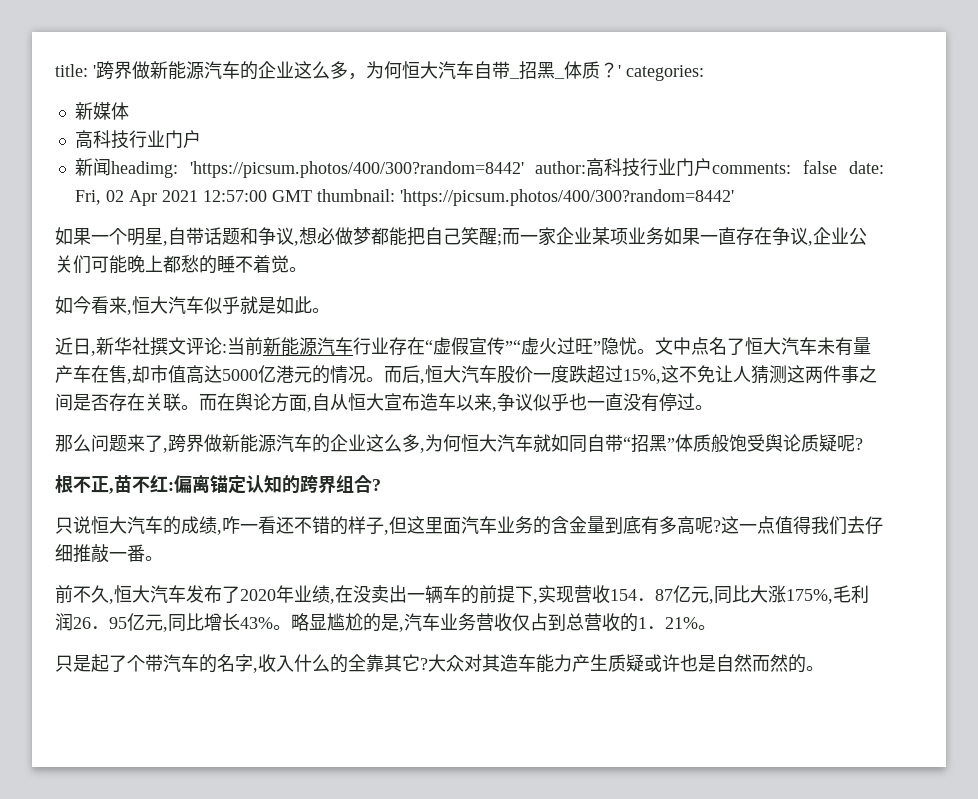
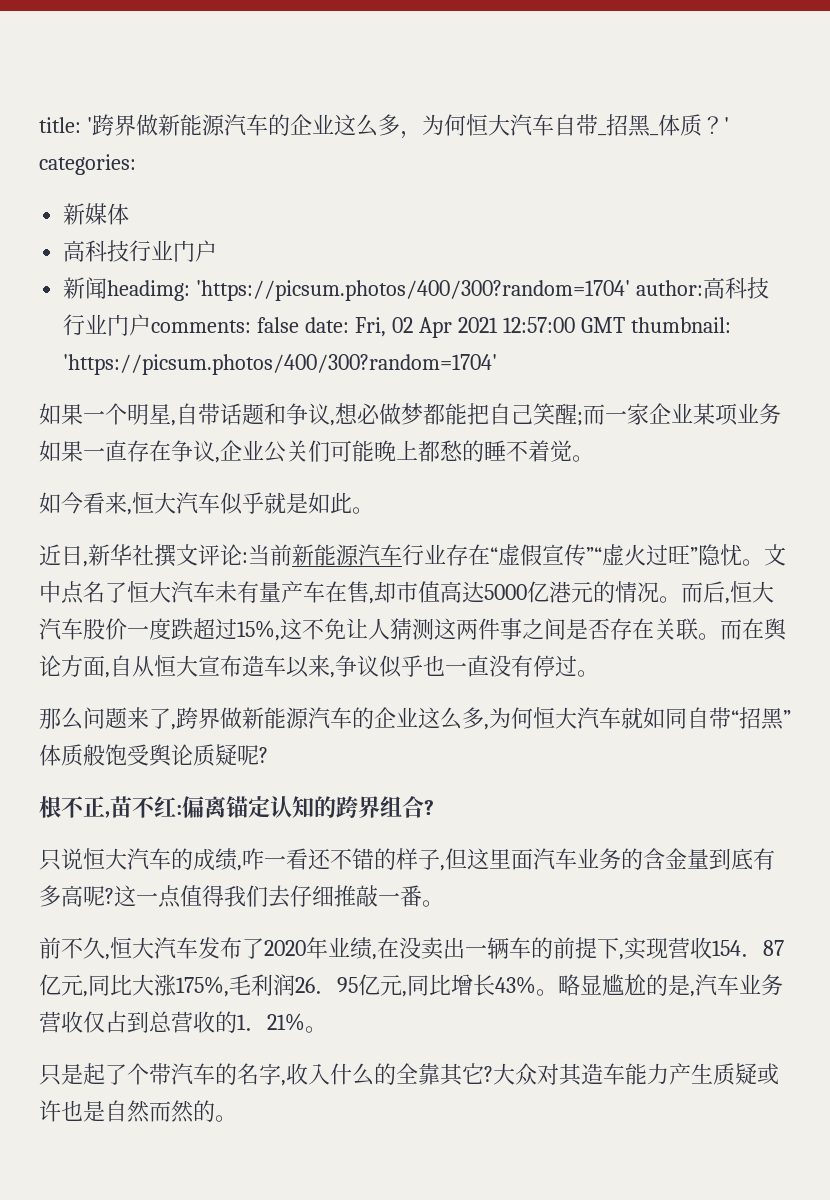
- 新闻headimg: 'https://picsum.photos/400/300?random=8442' author:高科技行业门户comments: false date: Fri, 02 Apr 2021 12:57:00 GMT thumbnail: 'https://picsum.photos/400/300?random=8442'
+ 新闻headimg: 'https://picsum.photos/400/300?random=1704' author:高科技行业门户comments: false date: Fri, 02 Apr 2021 12:57:00 GMT thumbnail: 'https://picsum.photos/400/300?random=1704'

